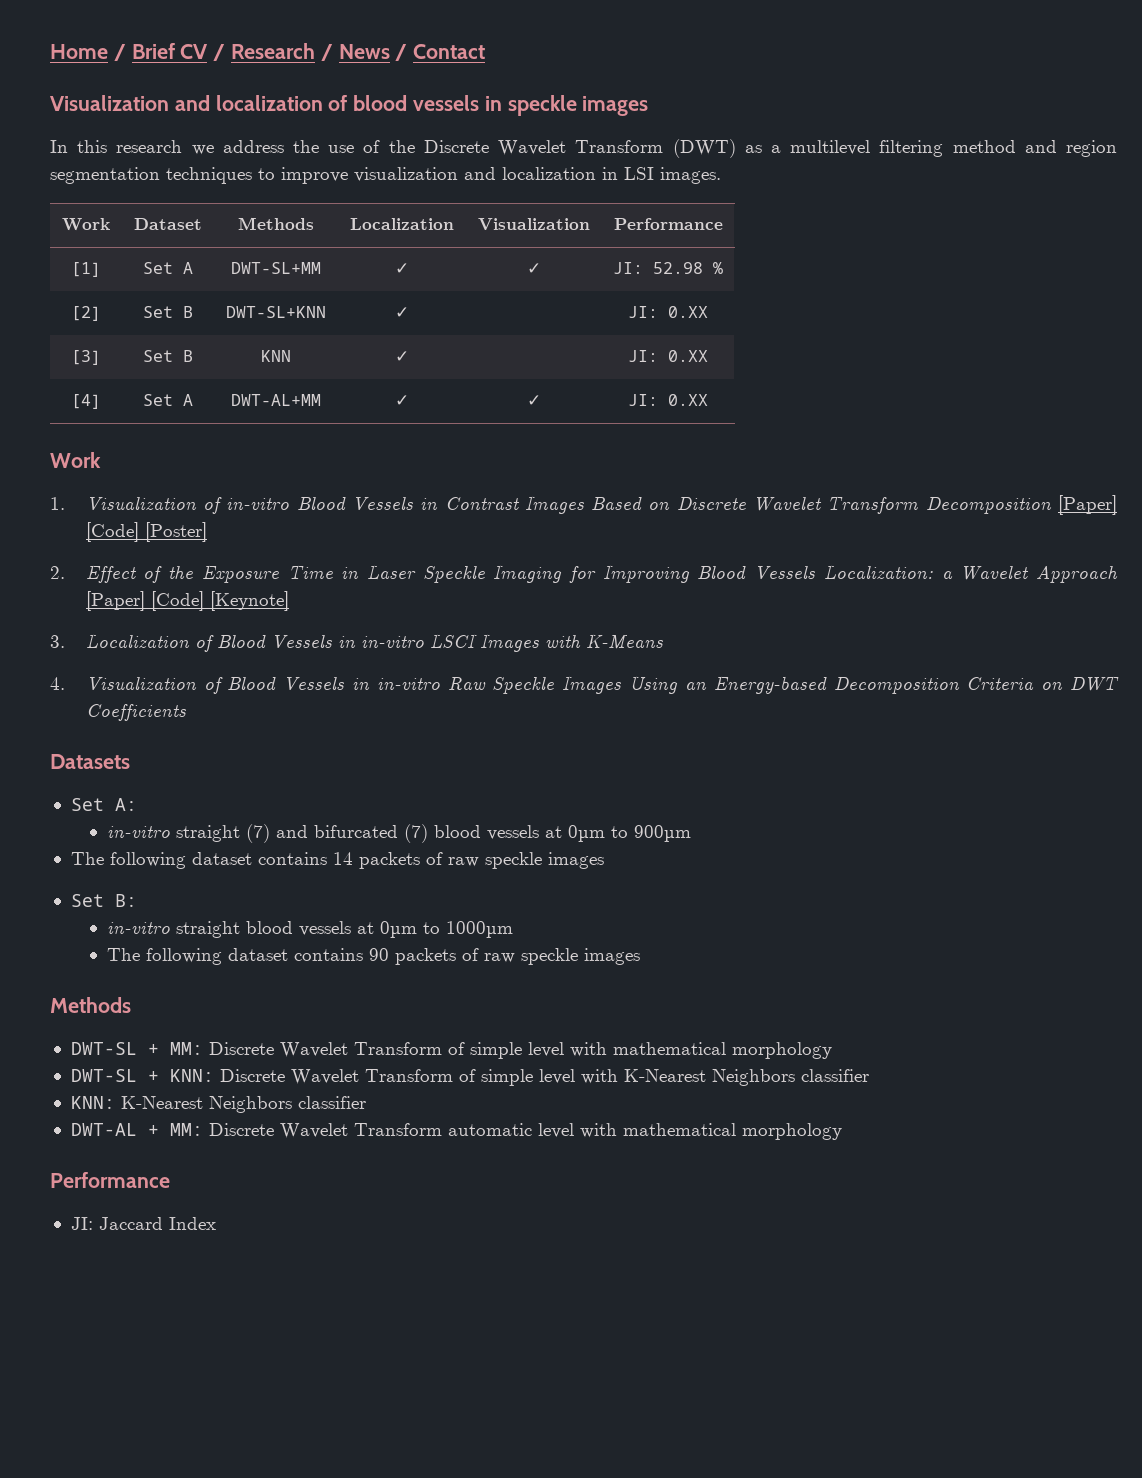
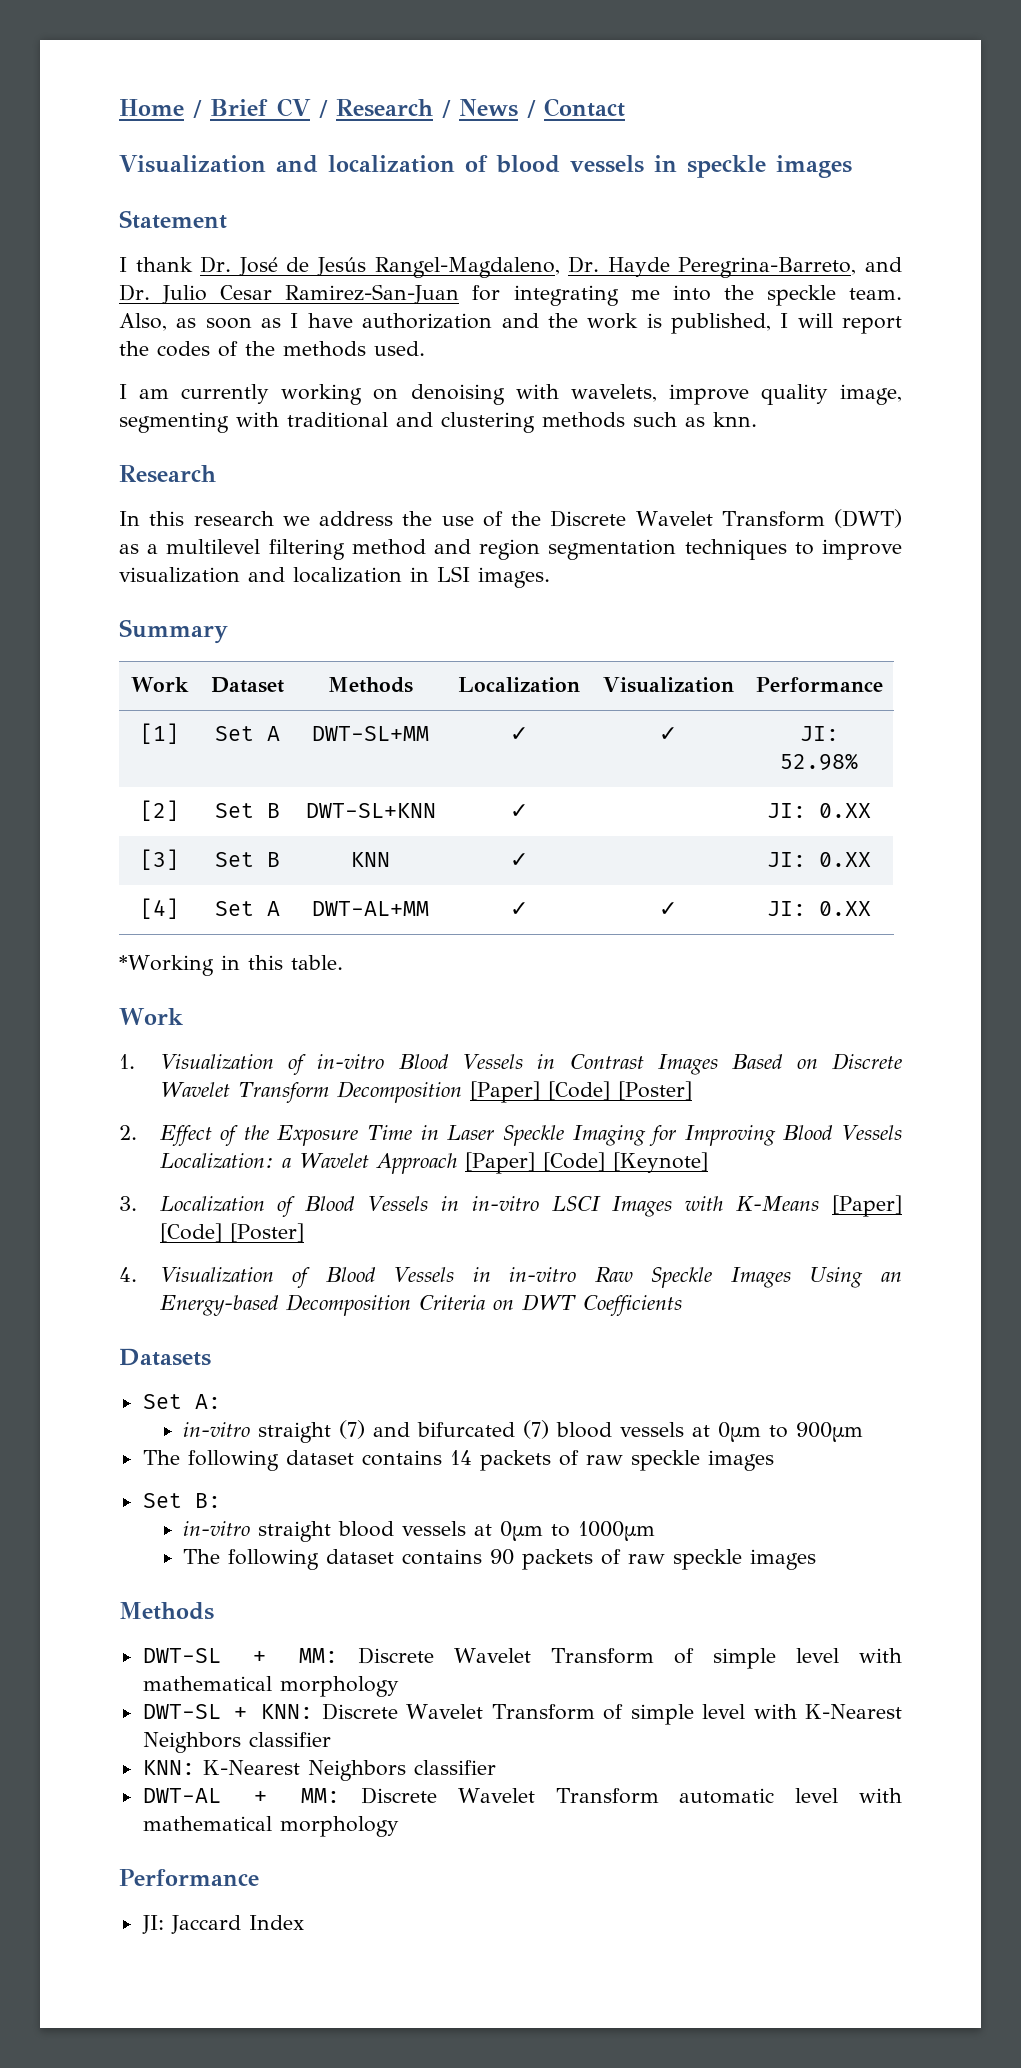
+ Statement
+ I thank Dr. José de Jesús Rangel-Magdaleno, Dr. Hayde Peregrina-Barreto, and Dr. Julio Cesar Ramirez-San-Juan for integrating me into the speckle team. Also, as soon as I have authorization and the work is published, I will report the codes of the methods used.
+ I am currently working on denoising with wavelets, improve quality image, segmenting with traditional and clustering methods such as knn.
+ Research
+ Summary
- [1] | Set A | DWT-SL+MM | ✓ | ✓ | JI: 52.98 %
+ [1] | Set A | DWT-SL+MM | ✓ | ✓ | JI: 52.98%
+ *Working in this table.
- 3. Localization of Blood Vessels in in-vitro LSCI Images with K-Means
+ 3. Localization of Blood Vessels in in-vitro LSCI Images with K-Means [Paper] [Code] [Poster]

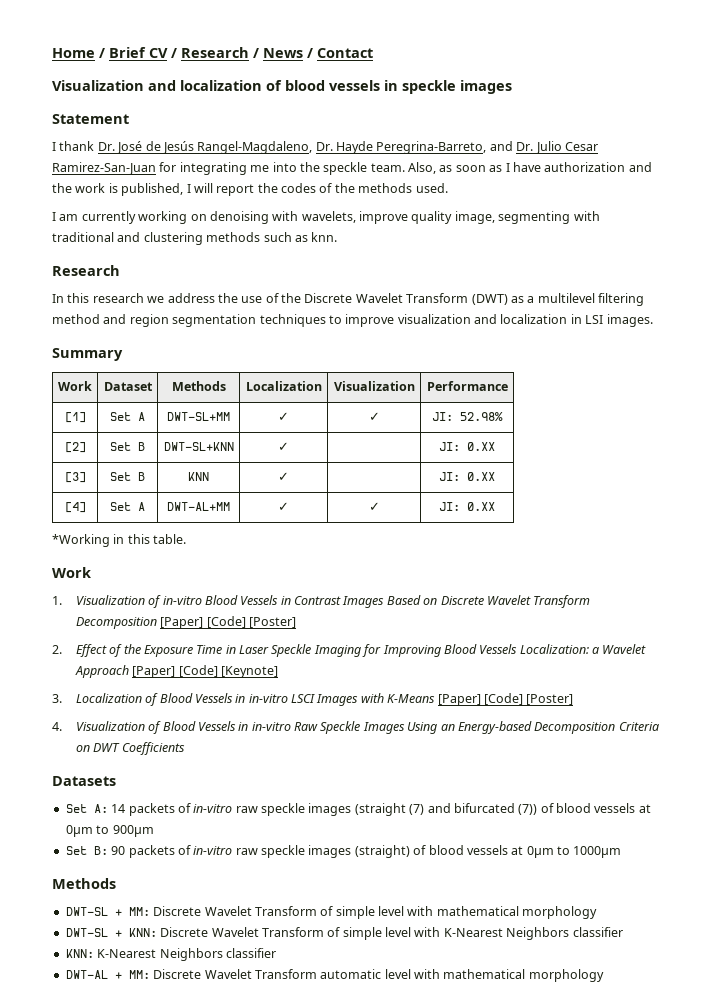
- Set A:
- in-vitro straight (7) and bifurcated (7) blood vessels at 0µm to 900µm
+ Set A: 14 packets of in-vitro raw speckle images (straight (7) and bifurcated (7)) of blood vessels at 0µm to 900µm
- The following dataset contains 14 packets of raw speckle images
- Set B:
- in-vitro straight blood vessels at 0µm to 1000µm
+ Set B: 90 packets of in-vitro raw speckle images (straight) of blood vessels at 0µm to 1000µm
- The following dataset contains 90 packets of raw speckle images
  DWT-AL + MM: Discrete Wavelet Transform automatic level with mathematical morphology
- Performance
- JI: Jaccard Index

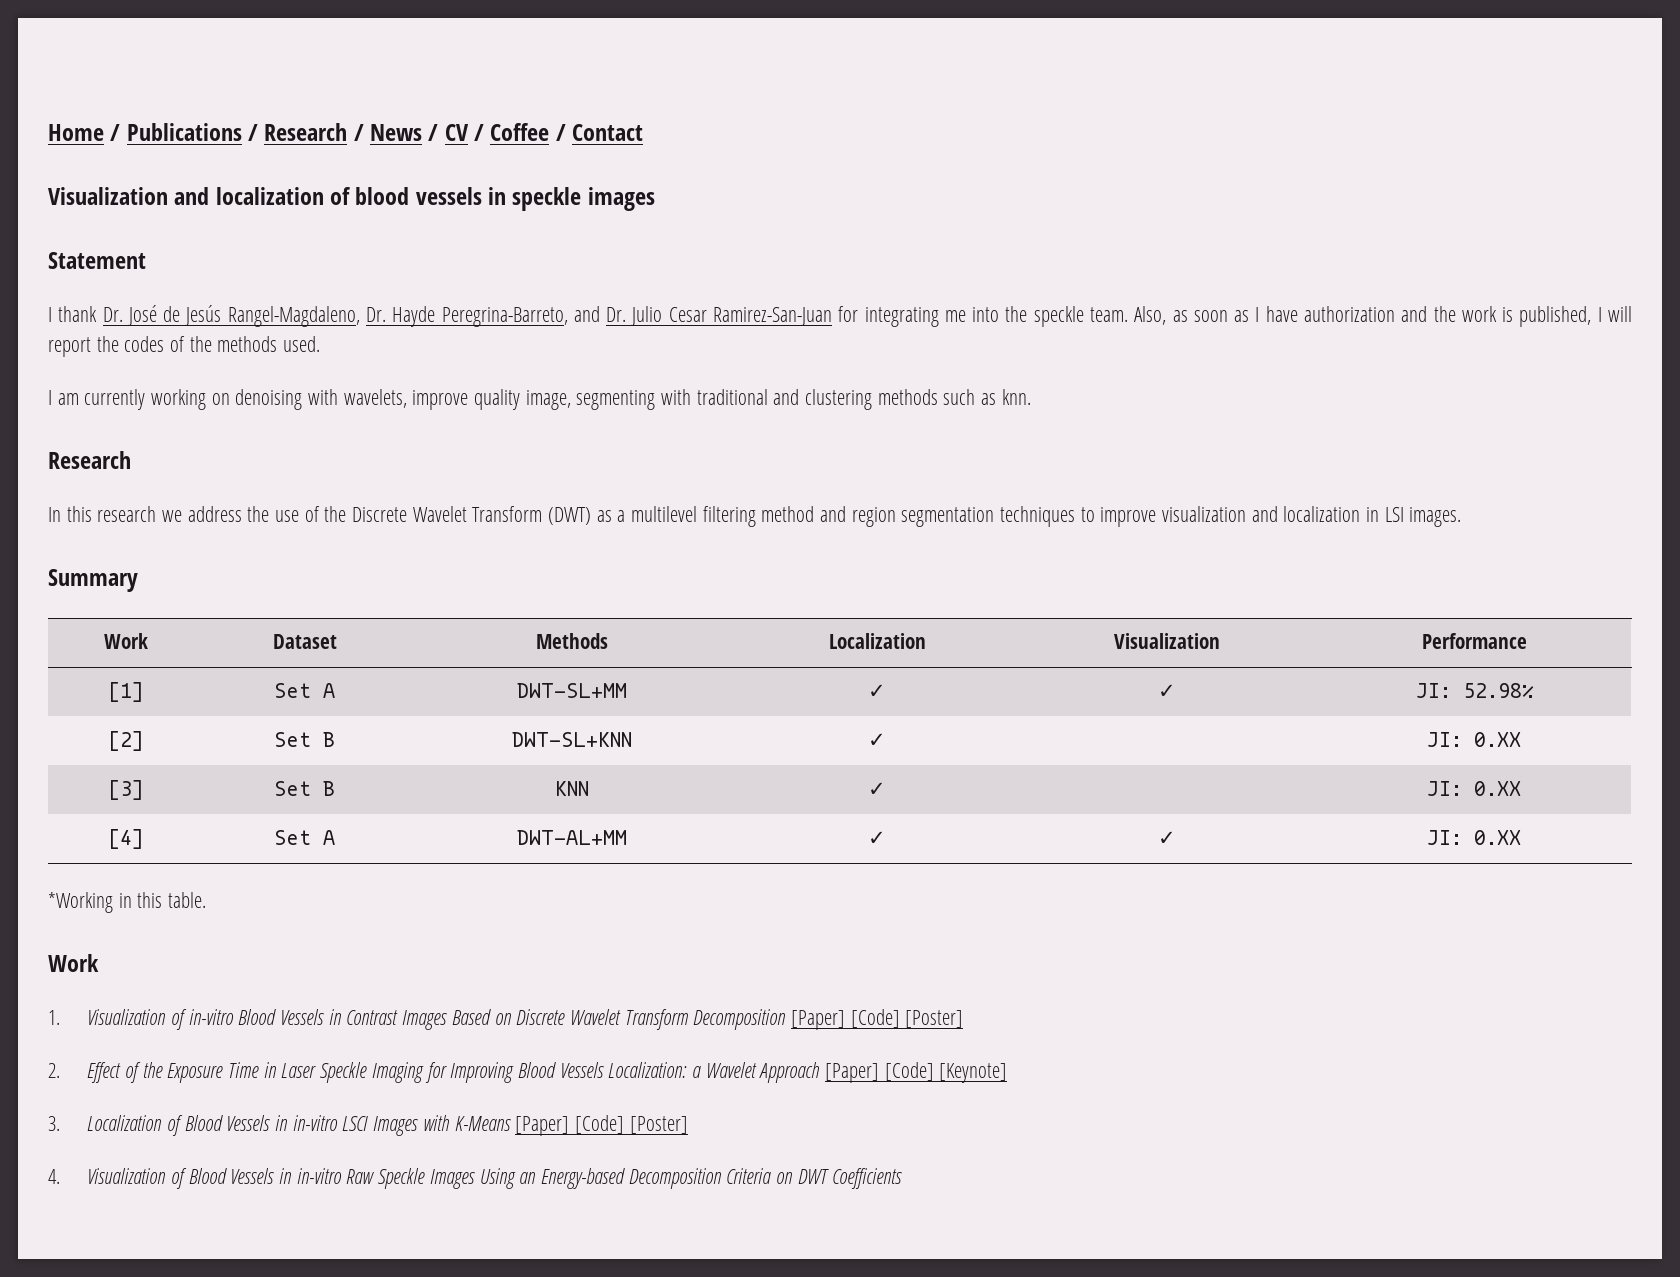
- Home / Brief CV / Research / News / Contact
+ Home / Publications / Research / News / CV / Coffee / Contact
- Datasets
- Set A: 14 packets of in-vitro raw speckle images (straight (7) and bifurcated (7)) of blood vessels at 0µm to 900µm
- Set B: 90 packets of in-vitro raw speckle images (straight) of blood vessels at 0µm to 1000µm
- Methods
- DWT-SL + MM: Discrete Wavelet Transform of simple level with mathematical morphology
- DWT-SL + KNN: Discrete Wavelet Transform of simple level with K-Nearest Neighbors classifier
- KNN: K-Nearest Neighbors classifier
- DWT-AL + MM: Discrete Wavelet Transform automatic level with mathematical morphology

